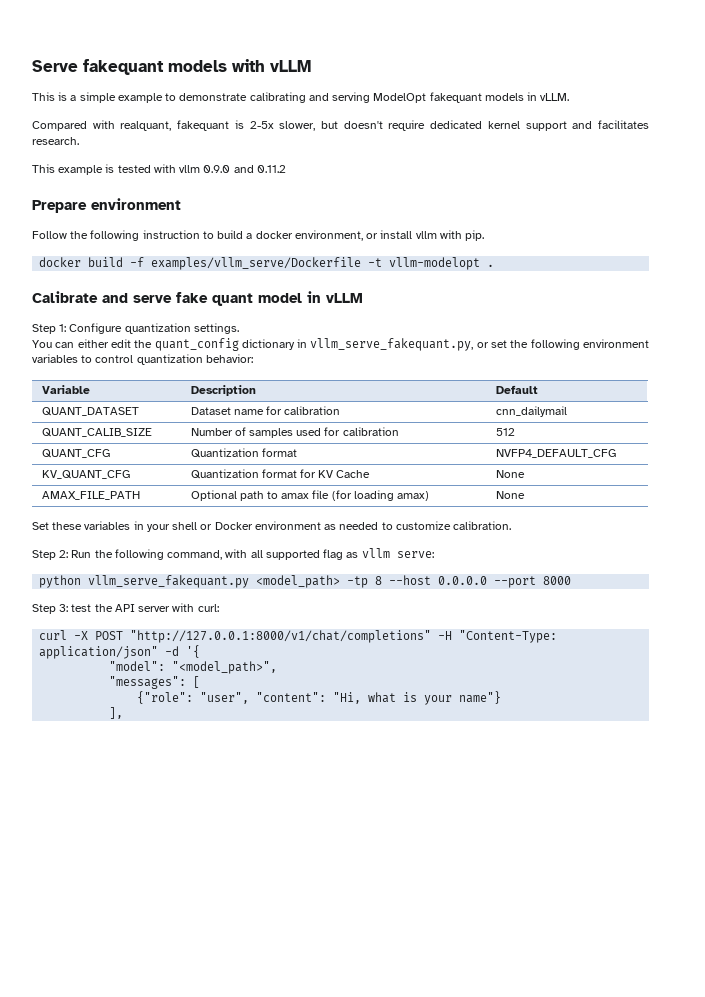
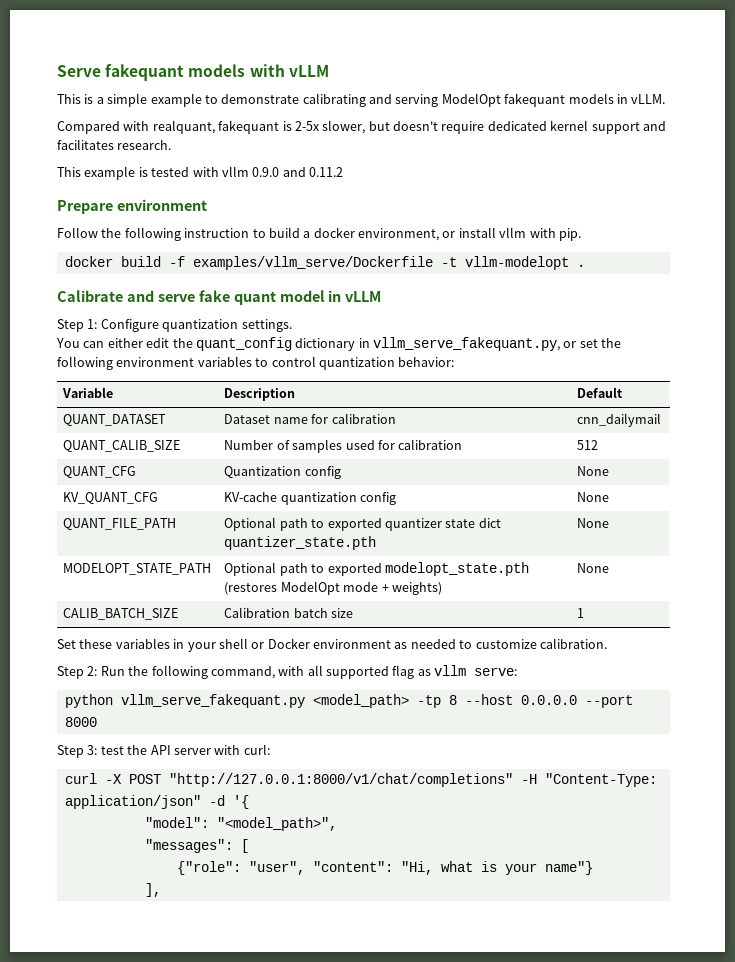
- QUANT_CFG | Quantization format | NVFP4_DEFAULT_CFG
+ QUANT_CFG | Quantization config | None
- KV_QUANT_CFG | Quantization format for KV Cache | None
- AMAX_FILE_PATH | Optional path to amax file (for loading amax) | None
+ KV_QUANT_CFG | KV-cache quantization config | None
+ QUANT_FILE_PATH | Optional path to exported quantizer state dict quantizer_state.pth | None
+ MODELOPT_STATE_PATH | Optional path to exported modelopt_state.pth (restores ModelOpt mode + weights) | None
+ CALIB_BATCH_SIZE | Calibration batch size | 1

